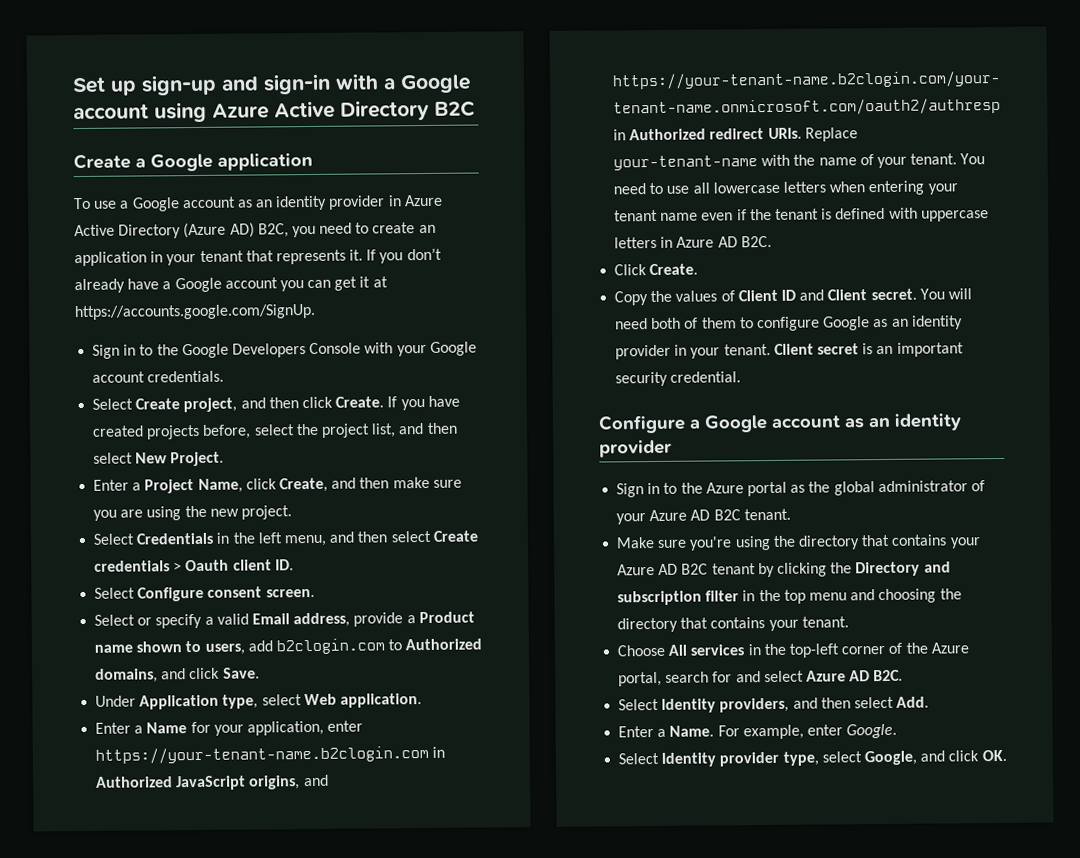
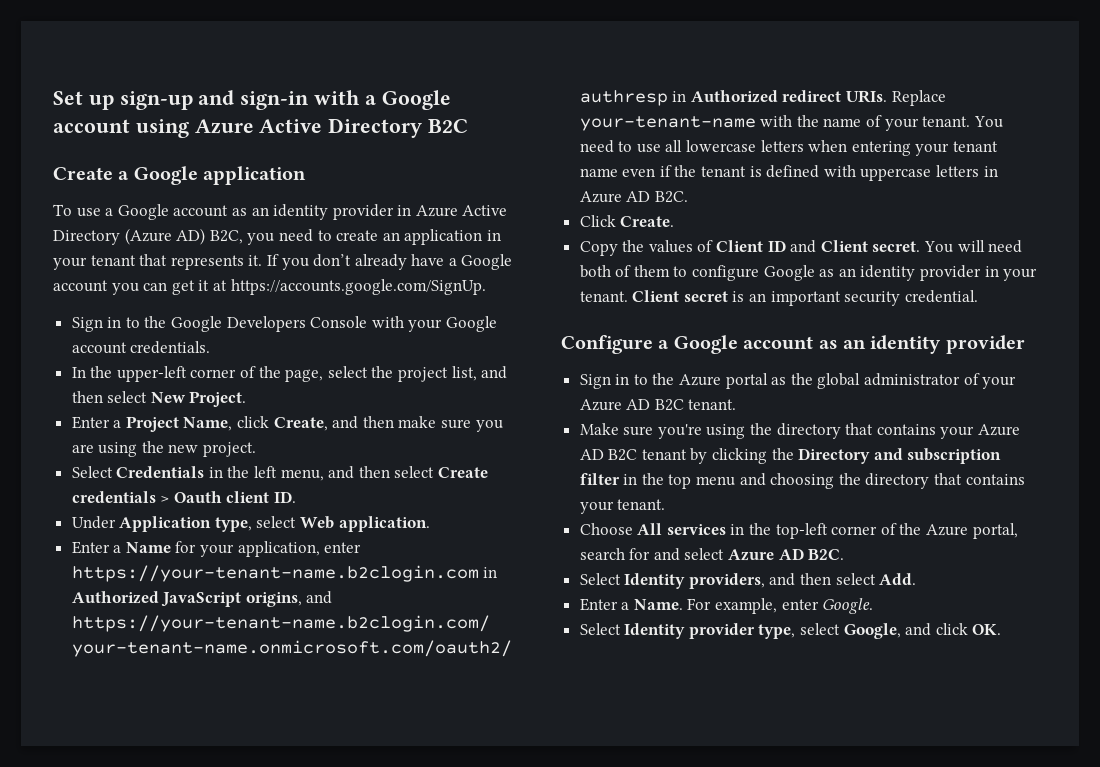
- Select Create project, and then click Create. If you have created projects before, select the project list, and then select New Project.
+ In the upper-left corner of the page, select the project list, and then select New Project.
- Select Configure consent screen.
- Select or specify a valid Email address, provide a Product name shown to users, add b2clogin.com to Authorized domains, and click Save.

